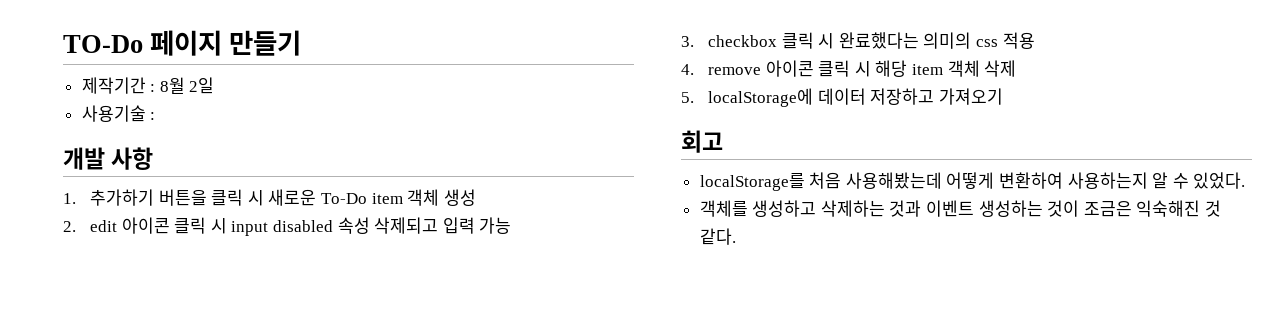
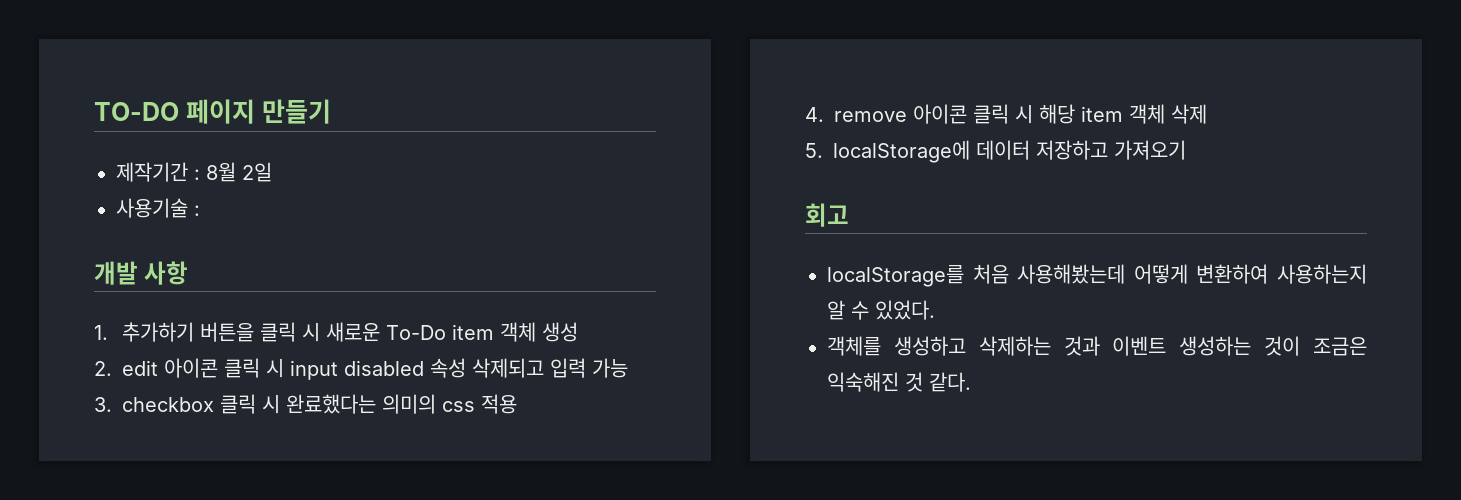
- TO-Do 페이지 만들기
+ TO-DO 페이지 만들기

